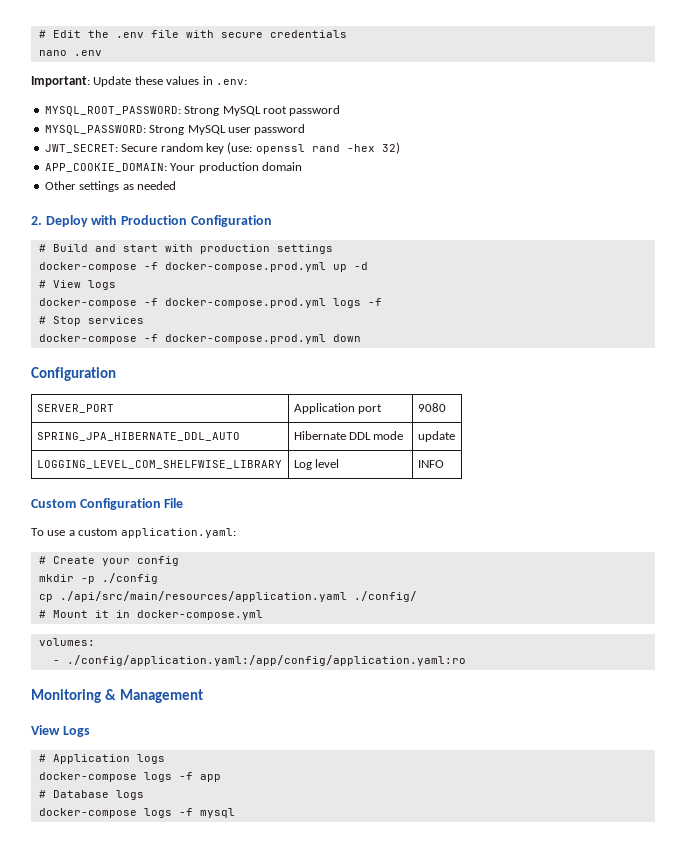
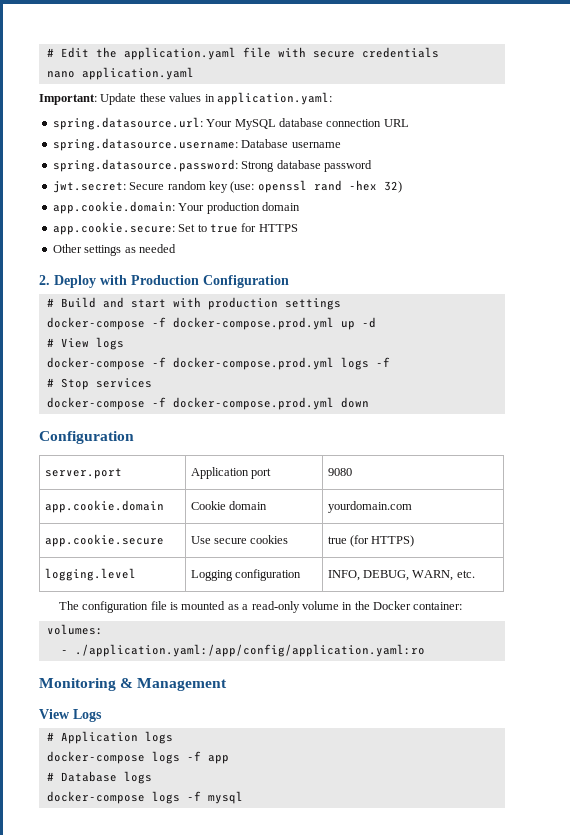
- # Edit the .env file with secure credentials
+ # Edit the application.yaml file with secure credentials
- nano .env
+ nano application.yaml
- Important: Update these values in .env:
- MYSQL_ROOT_PASSWORD: Strong MySQL root password
- MYSQL_PASSWORD: Strong MySQL user password
- JWT_SECRET: Secure random key (use: openssl rand -hex 32)
+ Important: Update these values in application.yaml:
+ spring.datasource.url: Your MySQL database connection URL
+ spring.datasource.username: Database username
+ spring.datasource.password: Strong database password
+ jwt.secret: Secure random key (use: openssl rand -hex 32)
- APP_COOKIE_DOMAIN: Your production domain
+ app.cookie.domain: Your production domain
+ app.cookie.secure: Set to true for HTTPS
- SERVER_PORT | Application port | 9080
+ server.port | Application port | 9080
- SPRING_JPA_HIBERNATE_DDL_AUTO | Hibernate DDL mode | update
- LOGGING_LEVEL_COM_SHELFWISE_LIBRARY | Log level | INFO
- Custom Configuration File
- To use a custom application.yaml:
- # Create your config
- mkdir -p ./config
- cp ./api/src/main/resources/application.yaml ./config/
- # Mount it in docker-compose.yml
+ app.cookie.domain | Cookie domain | yourdomain.com
+ app.cookie.secure | Use secure cookies | true (for HTTPS)
+ logging.level | Logging configuration | INFO, DEBUG, WARN, etc.
+ The configuration file is mounted as a read-only volume in the Docker container:
- - ./config/application.yaml:/app/config/application.yaml:ro
+ - ./application.yaml:/app/config/application.yaml:ro

